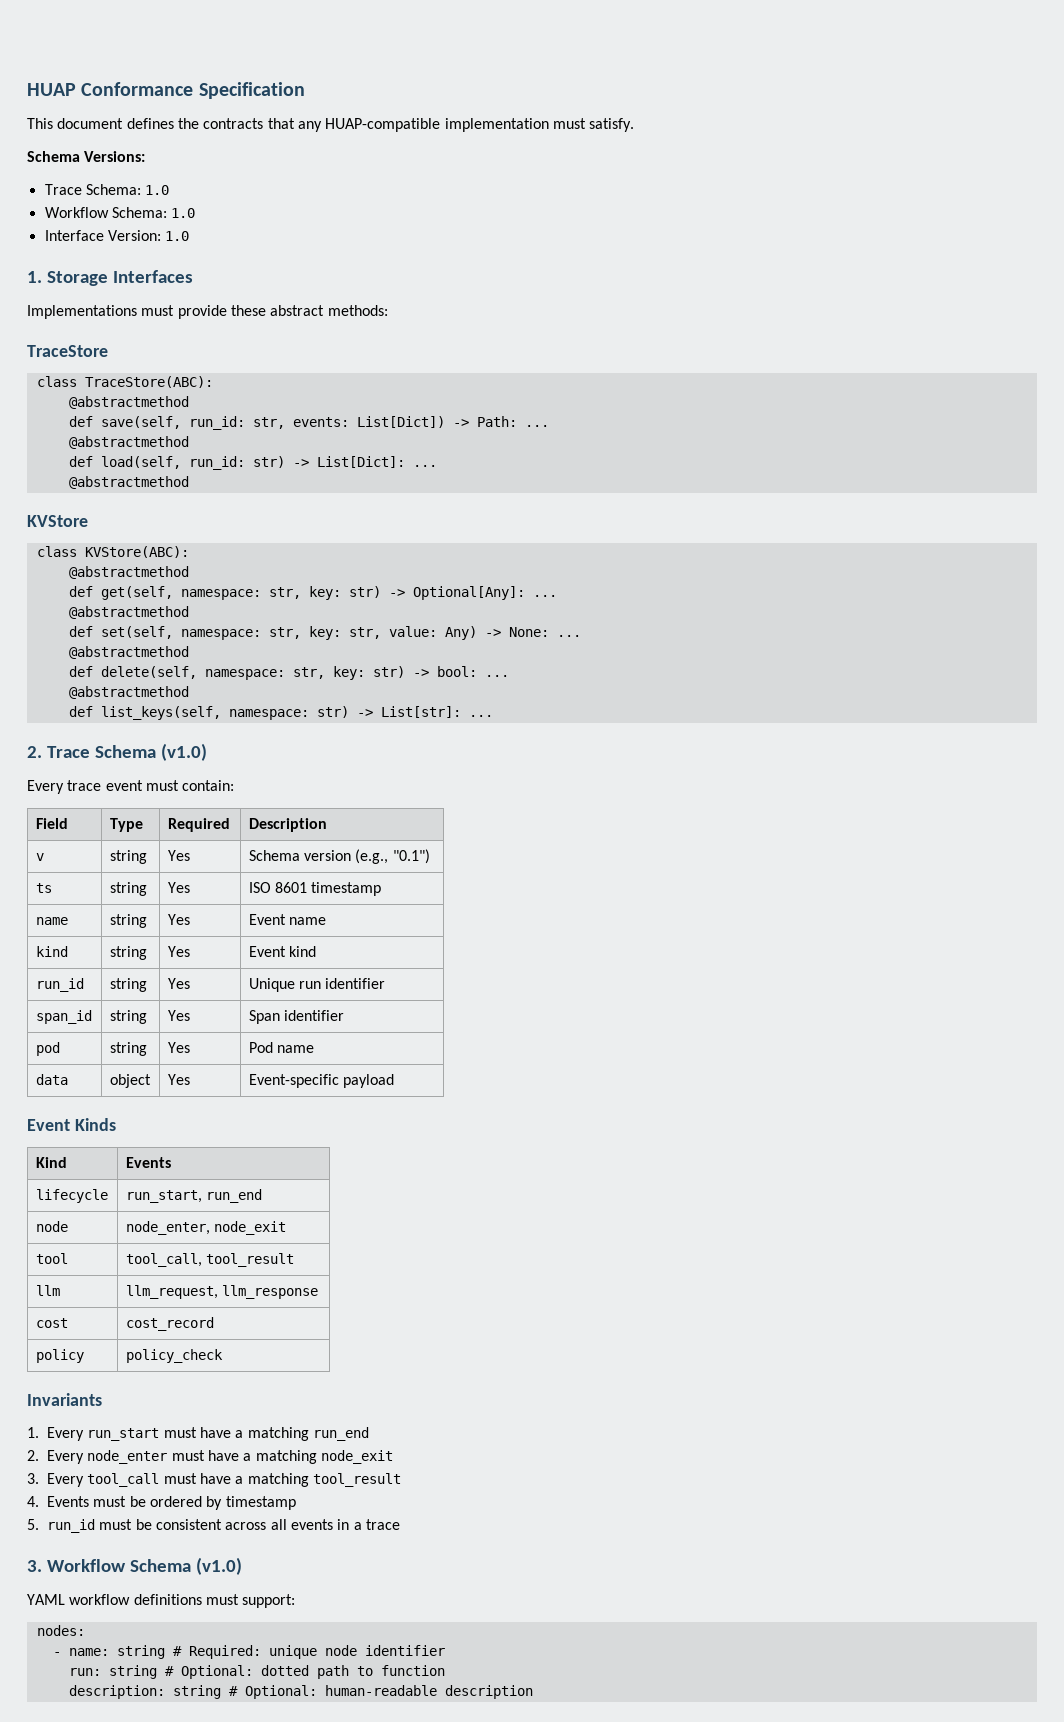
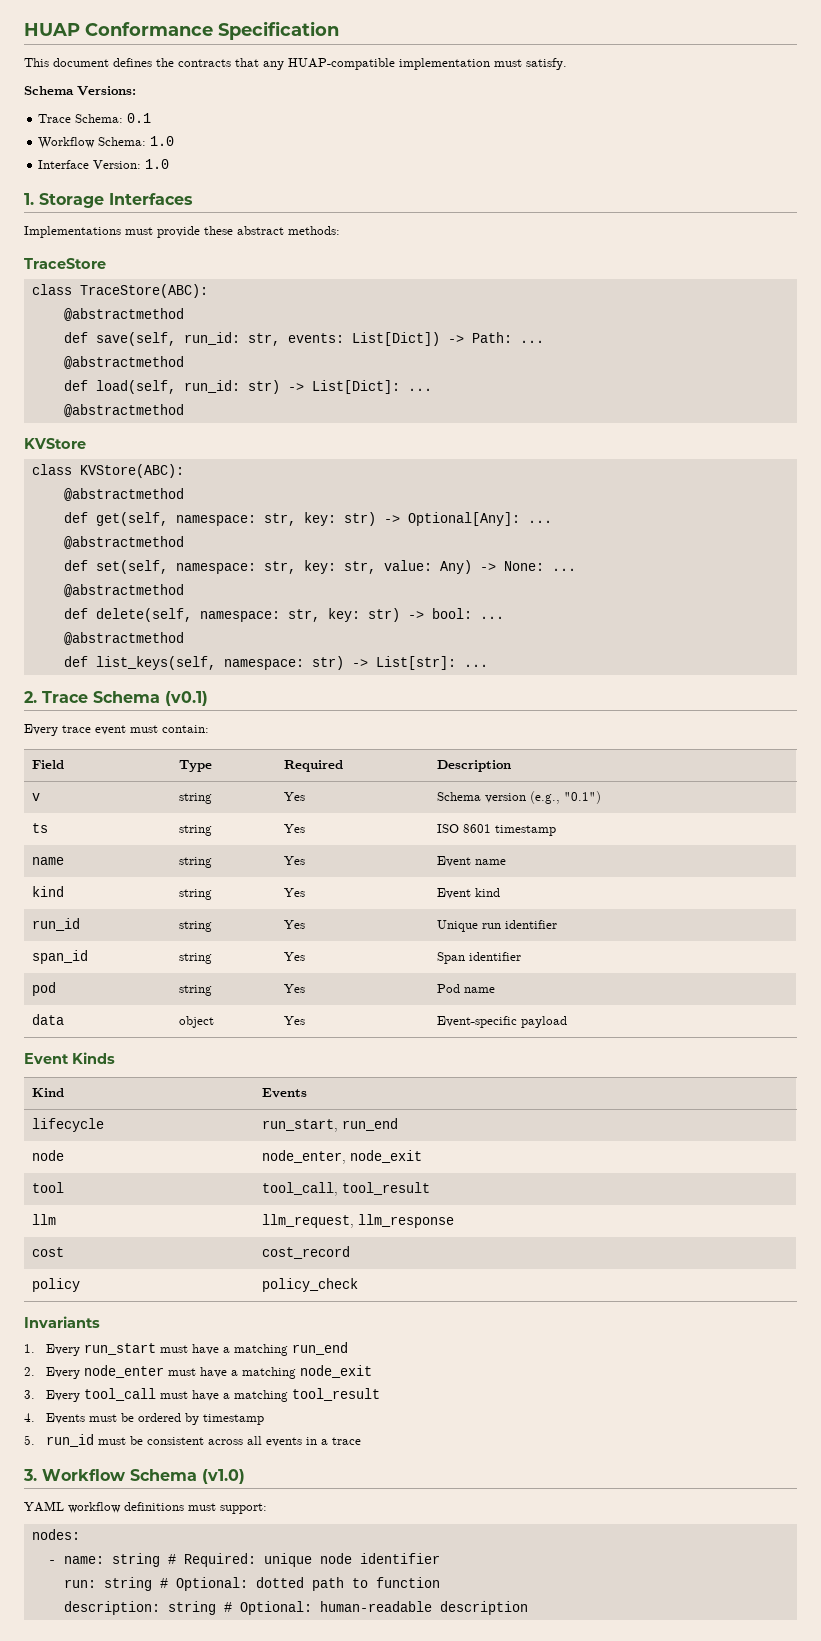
- Trace Schema: 1.0
+ Trace Schema: 0.1
- 2. Trace Schema (v1.0)
+ 2. Trace Schema (v0.1)

